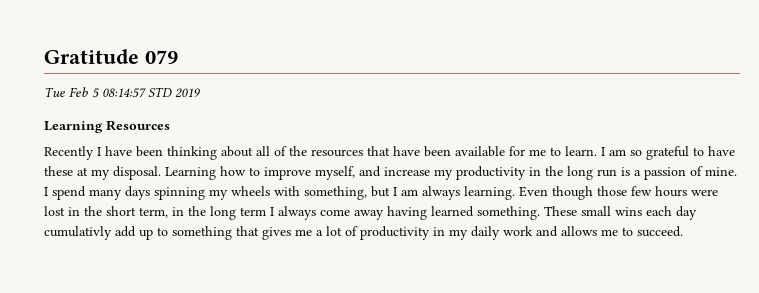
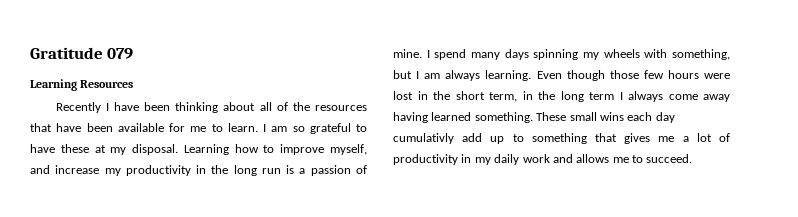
- Tue Feb 5 08:14:57 STD 2019

